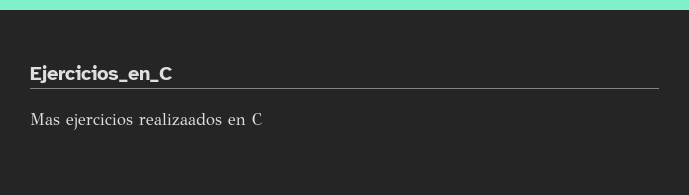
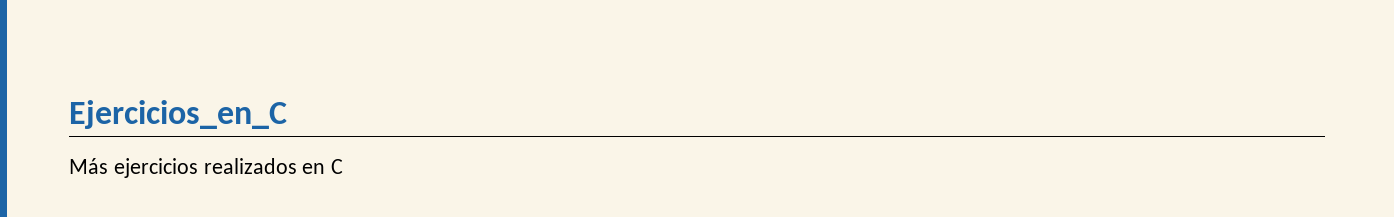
- Mas ejercicios realizaados en C
+ Más ejercicios realizados en C

